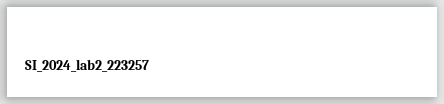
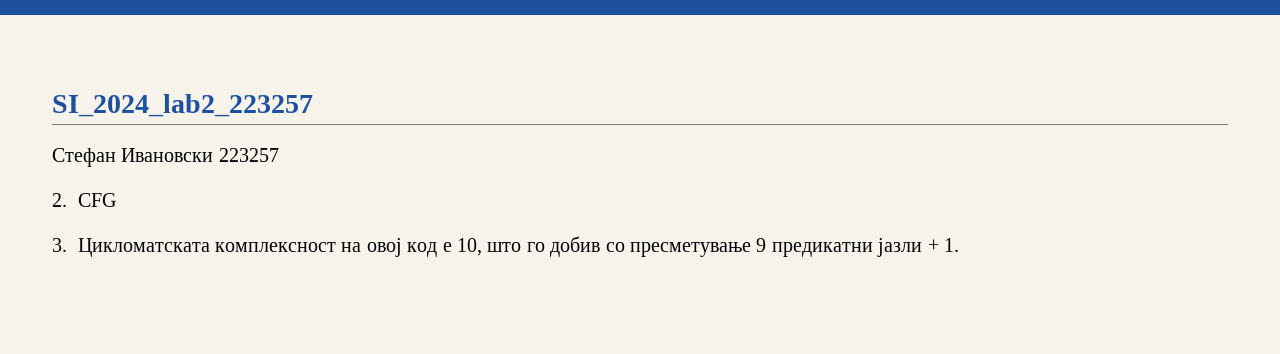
+ Стефан Ивановски 223257
+ 2. CFG
+ 3. Цикломатската комплексност на овој код е 10, што го добив со пресметување 9 предикатни јазли + 1.

